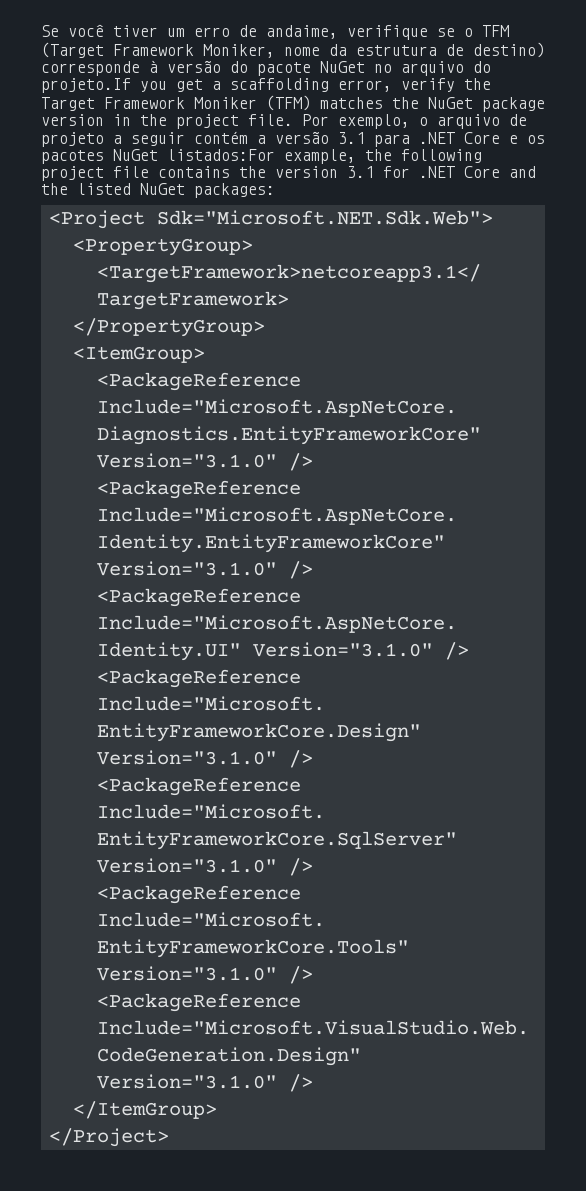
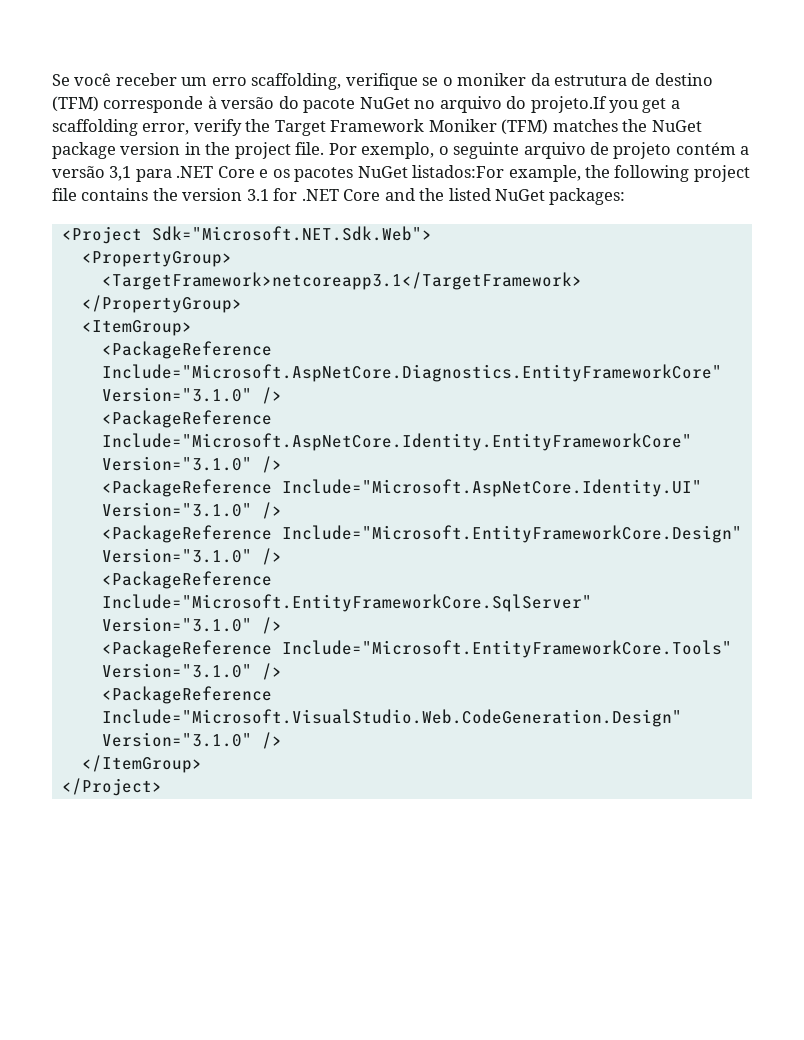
- Se você tiver um erro de andaime, verifique se o TFM (Target Framework Moniker, nome da estrutura de destino) corresponde à versão do pacote NuGet no arquivo do projeto.If you get a scaffolding error, verify the Target Framework Moniker (TFM) matches the NuGet package version in the project file.
+ Se você receber um erro scaffolding, verifique se o moniker da estrutura de destino (TFM) corresponde à versão do pacote NuGet no arquivo do projeto.If you get a scaffolding error, verify the Target Framework Moniker (TFM) matches the NuGet package version in the project file.
- Por exemplo, o arquivo de projeto a seguir contém a versão 3.1 para .NET Core e os pacotes NuGet listados:For example, the following project file contains the version 3.1 for .NET Core and the listed NuGet packages:
+ Por exemplo, o seguinte arquivo de projeto contém a versão 3,1 para .NET Core e os pacotes NuGet listados:For example, the following project file contains the version 3.1 for .NET Core and the listed NuGet packages:

